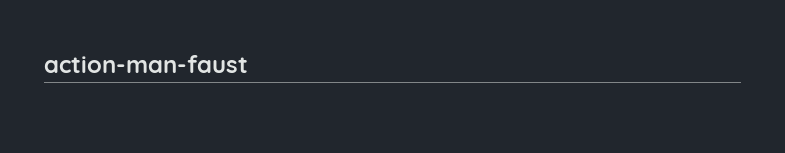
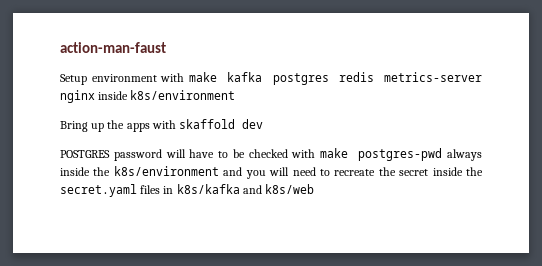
+ Setup environment with make kafka postgres redis metrics-server nginx inside k8s/environment
+ Bring up the apps with skaffold dev
+ POSTGRES password will have to be checked with make postgres-pwd always inside the k8s/environment and you will need to recreate the secret inside the secret.yaml files in k8s/kafka and k8s/web

